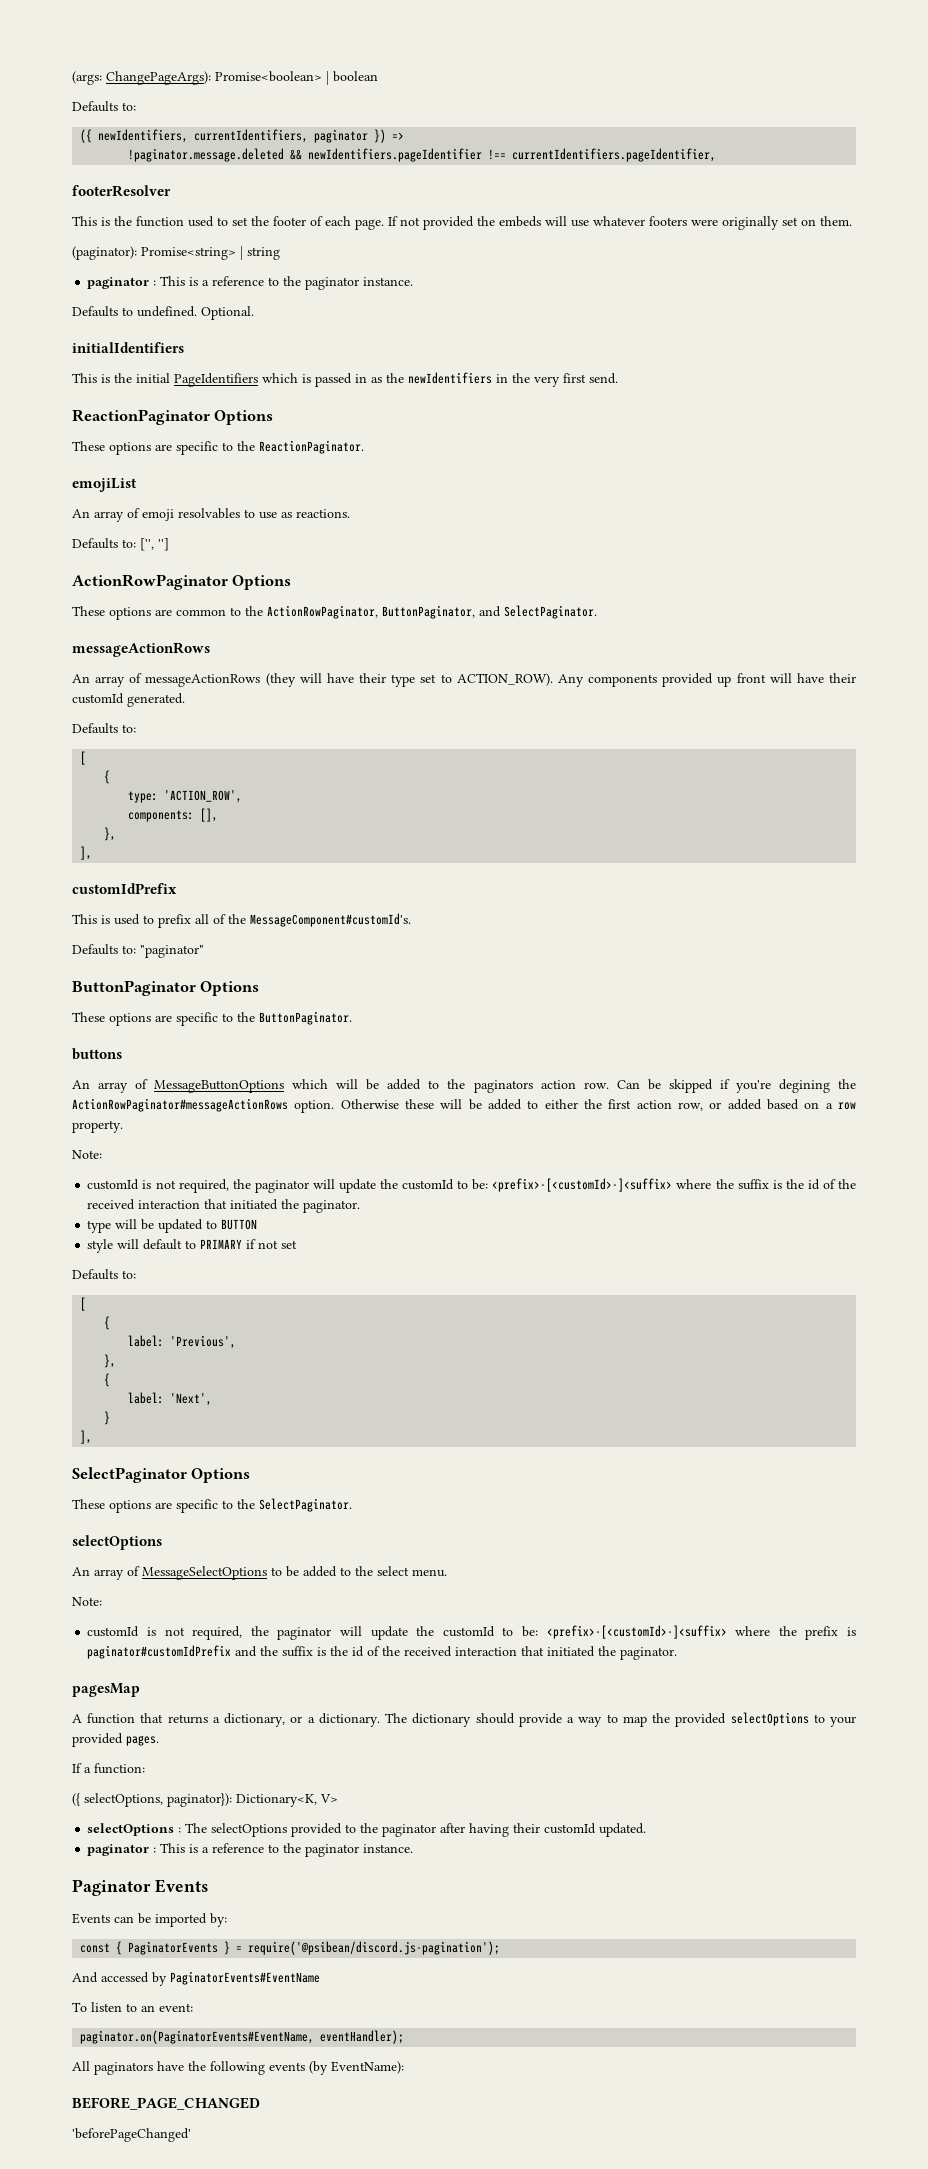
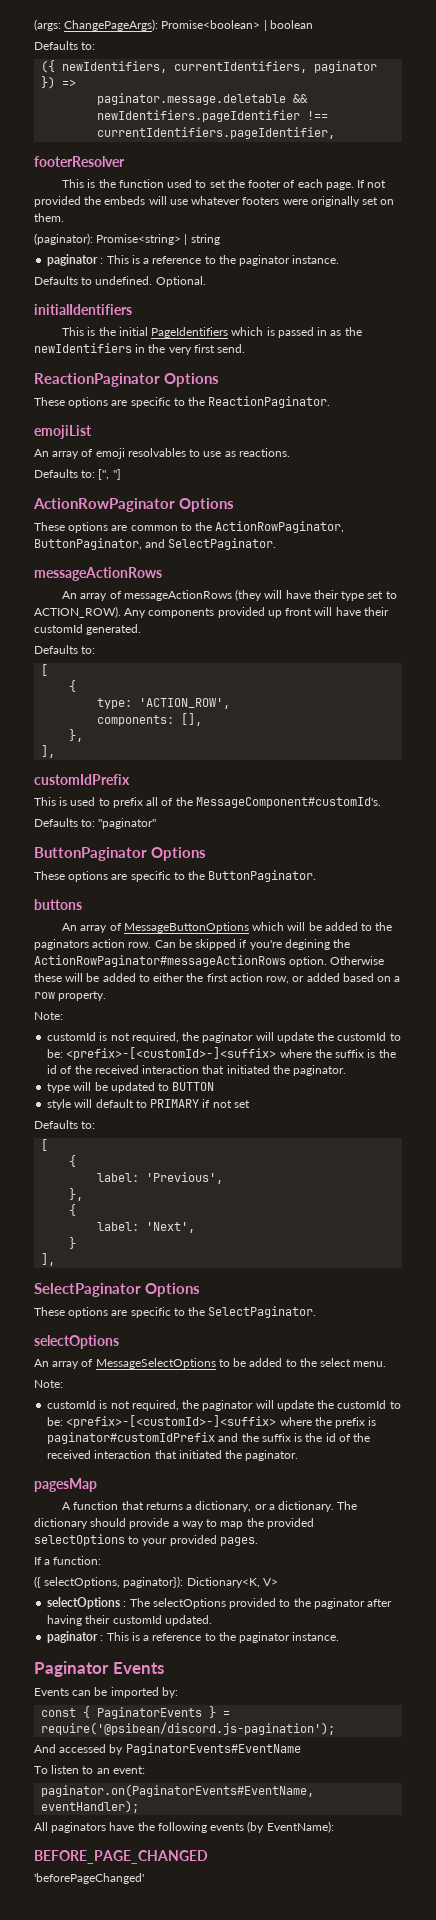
- !paginator.message.deleted && newIdentifiers.pageIdentifier !== currentIdentifiers.pageIdentifier,
+ paginator.message.deletable && newIdentifiers.pageIdentifier !== currentIdentifiers.pageIdentifier,

